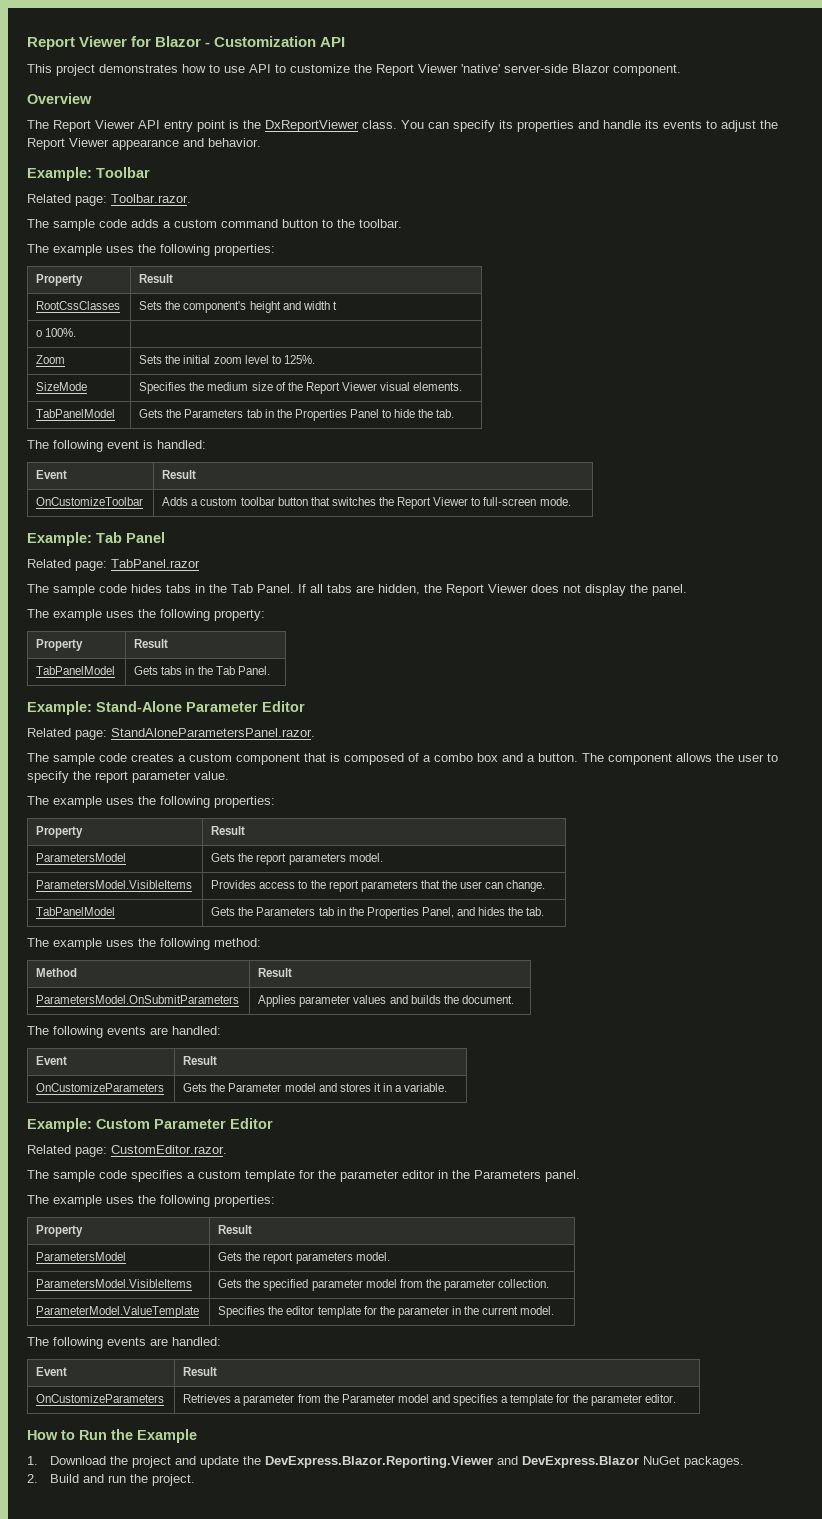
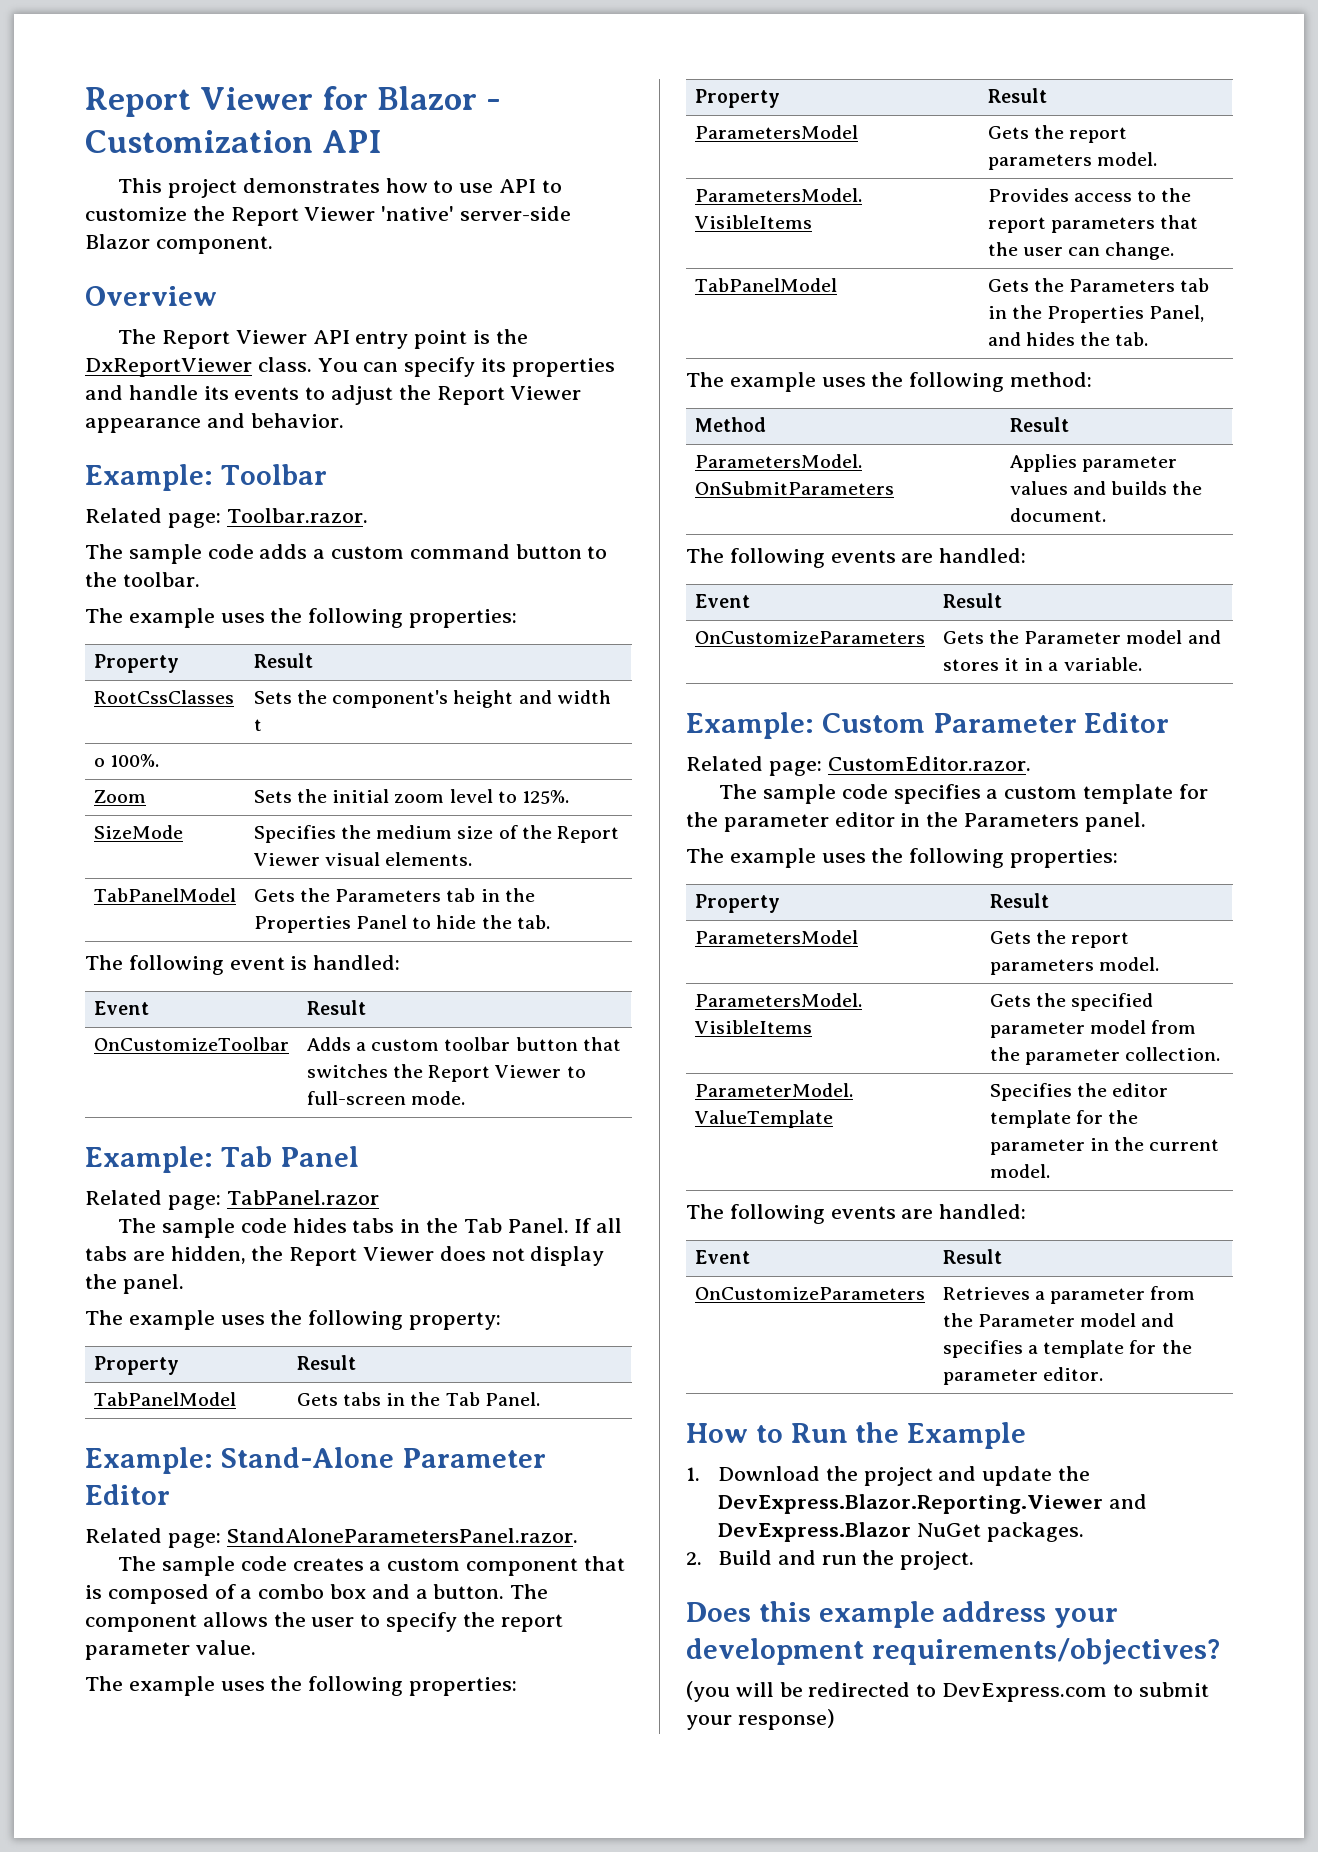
+ Does this example address your development requirements/objectives?
+ (you will be redirected to DevExpress.com to submit your response)

